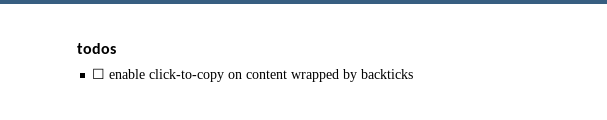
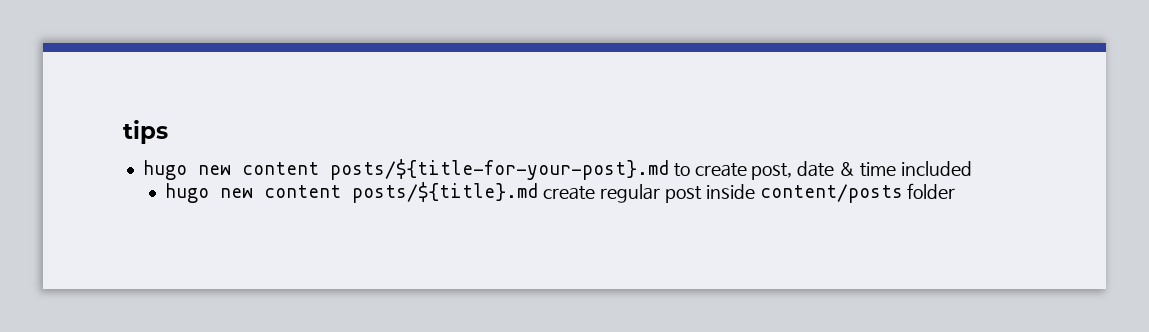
- todos
- ☐ enable click-to-copy on content wrapped by backticks
+ tips
+ hugo new content posts/${title-for-your-post}.md to create post, date & time included
+ hugo new content posts/${title}.md create regular post inside content/posts folder

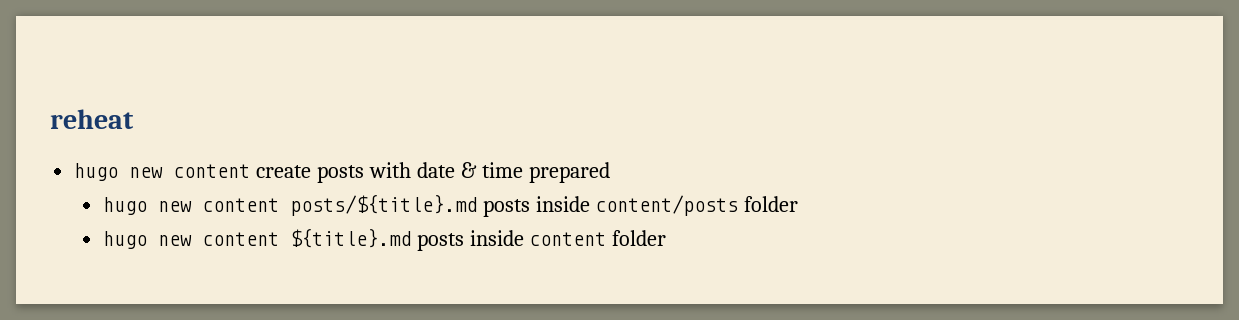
- tips
- hugo new content posts/${title-for-your-post}.md to create post, date & time included
+ reheat
+ hugo new content create posts with date & time prepared
- hugo new content posts/${title}.md create regular post inside content/posts folder
+ hugo new content posts/${title}.md posts inside content/posts folder
+ hugo new content ${title}.md posts inside content folder

